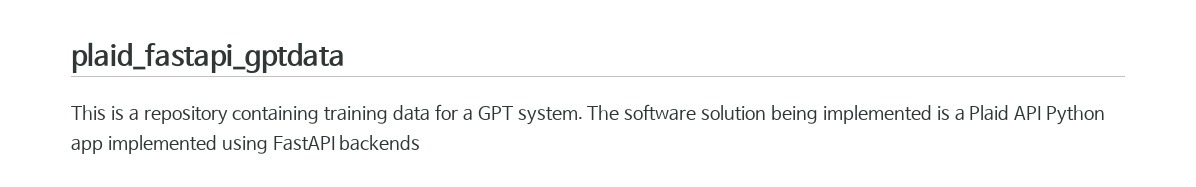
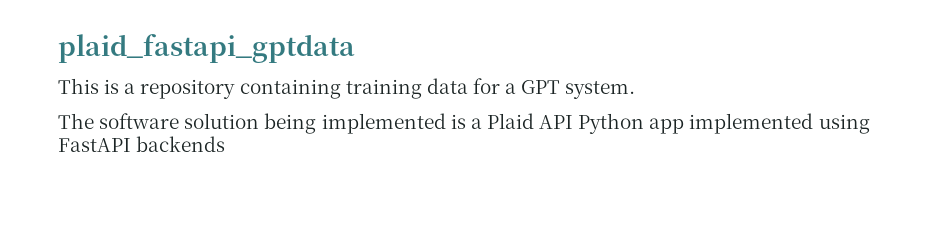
- This is a repository containing training data for a GPT system. The software solution being implemented is a Plaid API Python app implemented using FastAPI backends
+ This is a repository containing training data for a GPT system.
+ The software solution being implemented is a Plaid API Python app implemented using FastAPI backends

